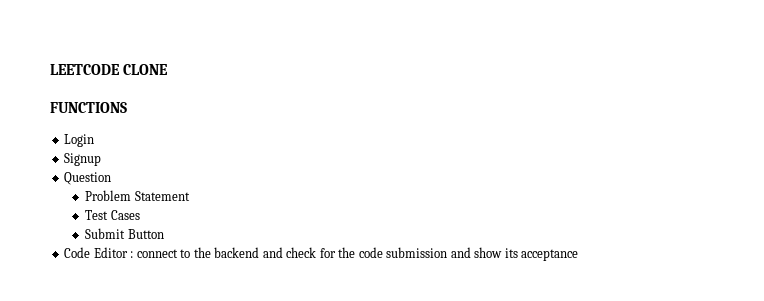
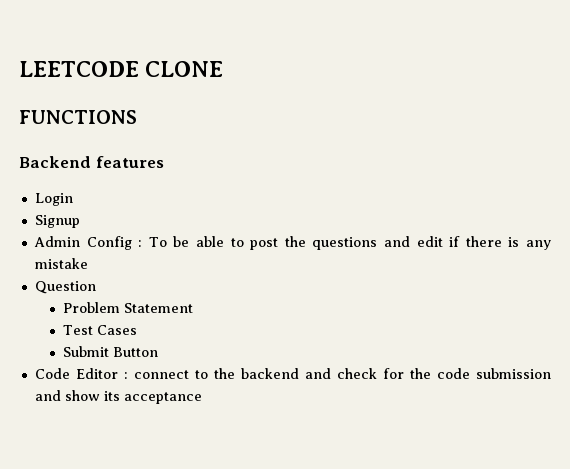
+ Backend features
+ Admin Config : To be able to post the questions and edit if there is any mistake

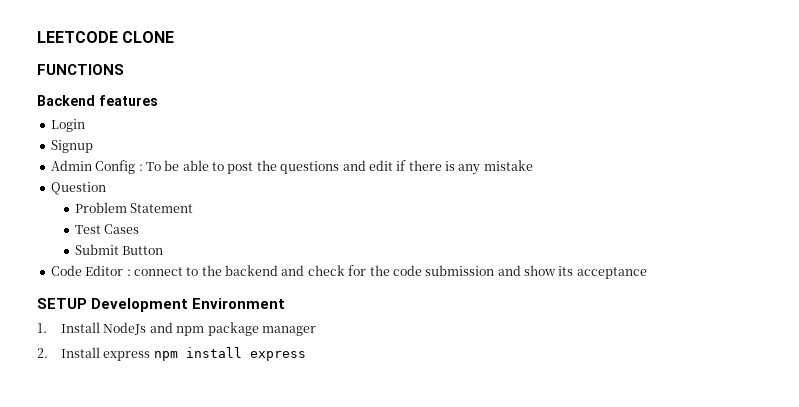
+ SETUP Development Environment
+ 1. Install NodeJs and npm package manager
+ 2. Install express npm install express

